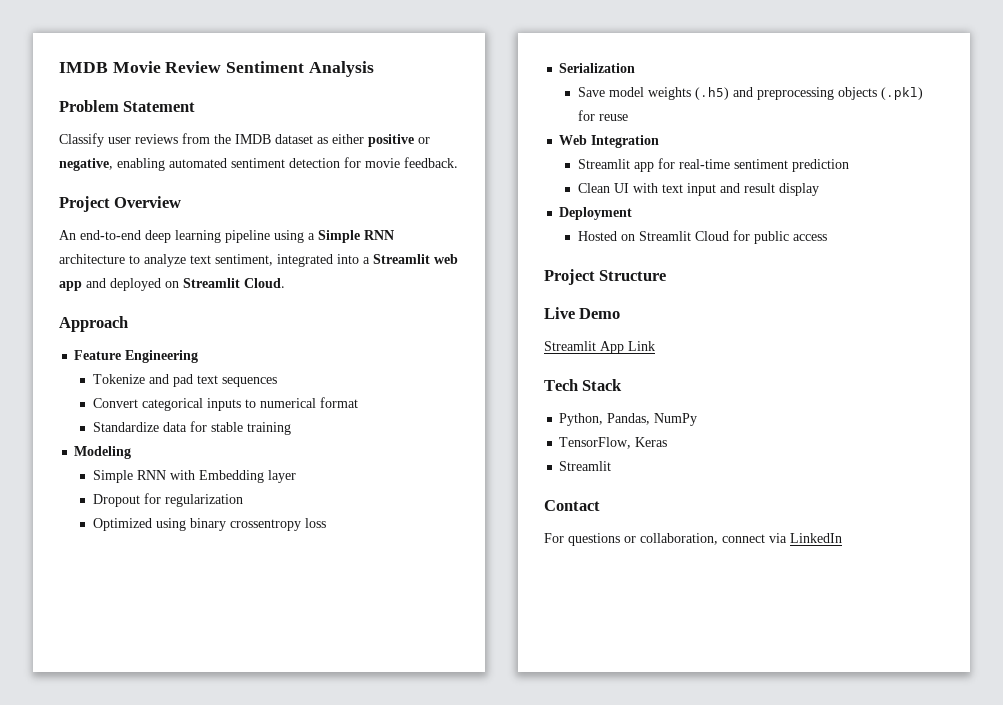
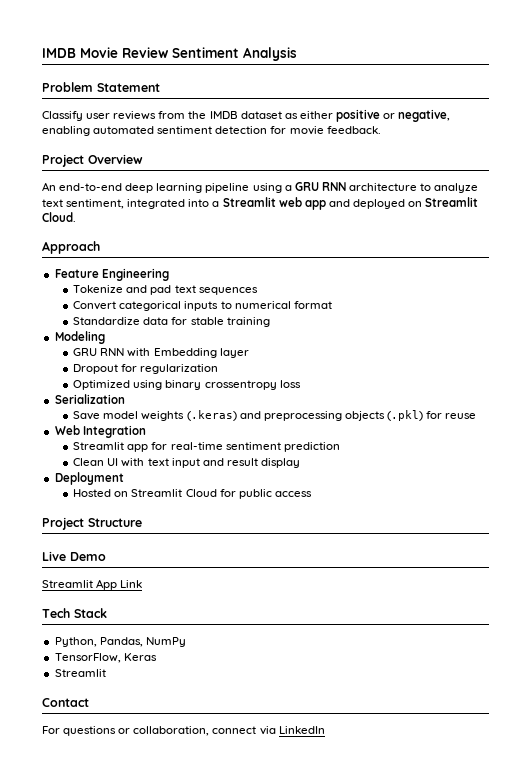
- An end-to-end deep learning pipeline using a Simple RNN architecture to analyze text sentiment, integrated into a Streamlit web app and deployed on Streamlit Cloud.
+ An end-to-end deep learning pipeline using a GRU RNN architecture to analyze text sentiment, integrated into a Streamlit web app and deployed on Streamlit Cloud.
- Simple RNN with Embedding layer
+ GRU RNN with Embedding layer
- Save model weights (.h5) and preprocessing objects (.pkl) for reuse
+ Save model weights (.keras) and preprocessing objects (.pkl) for reuse

